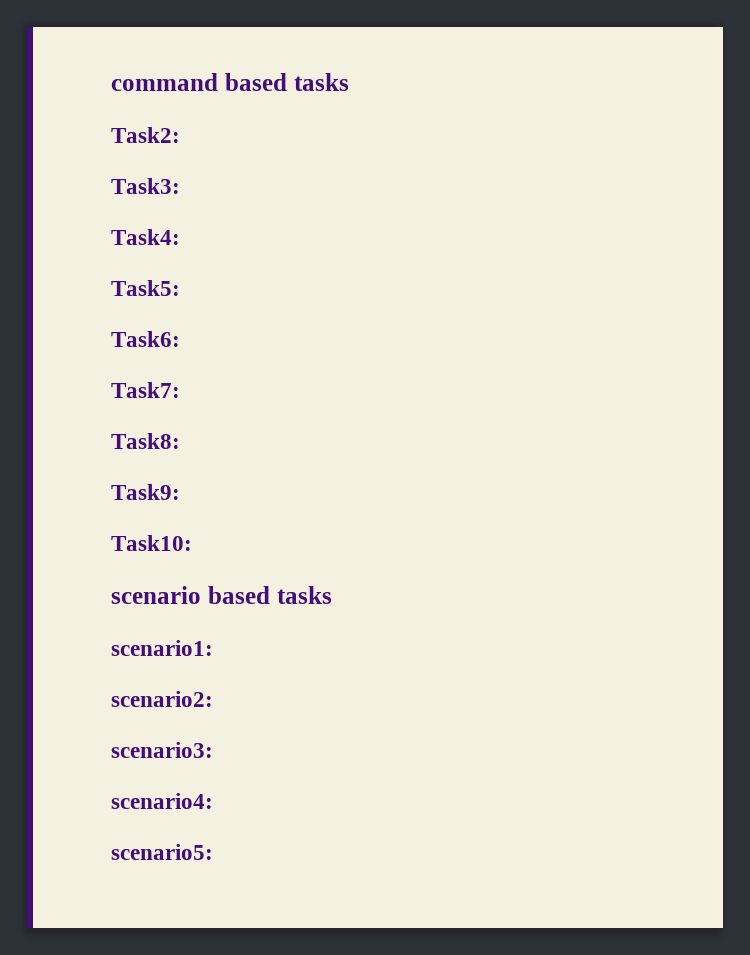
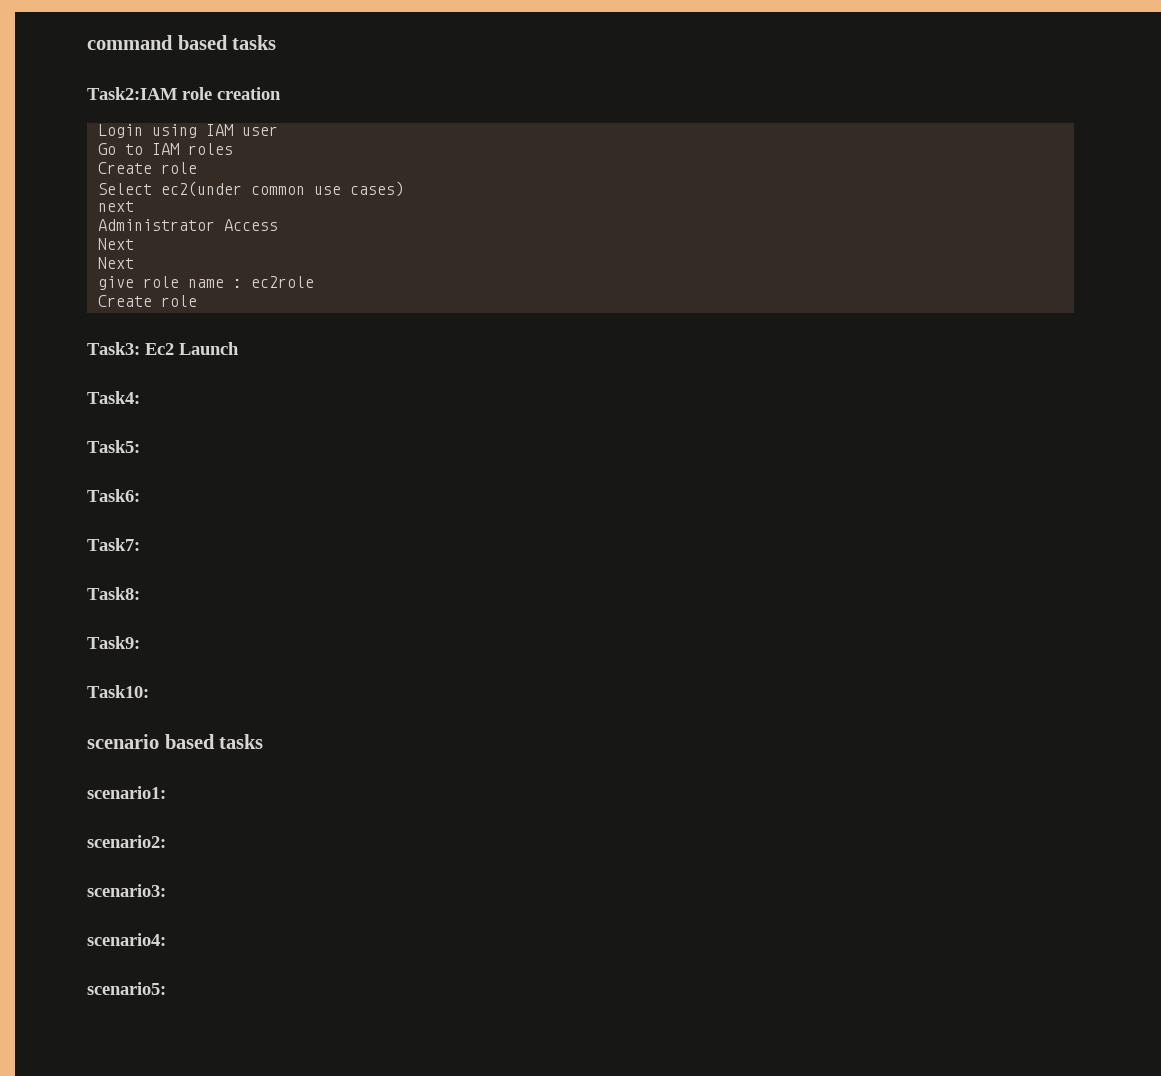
- Task2:
+ Task2:IAM role creation
+ Login using IAM user
+ Go to IAM roles
+ Create role
+ Select ec2(under common use cases)
+ next
+ Administrator Access
+ Next
+ Next
+ give role name : ec2role
+ Create role
- Task3:
+ Task3: Ec2 Launch

